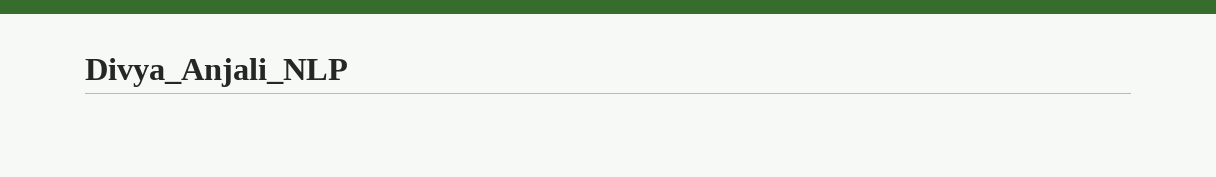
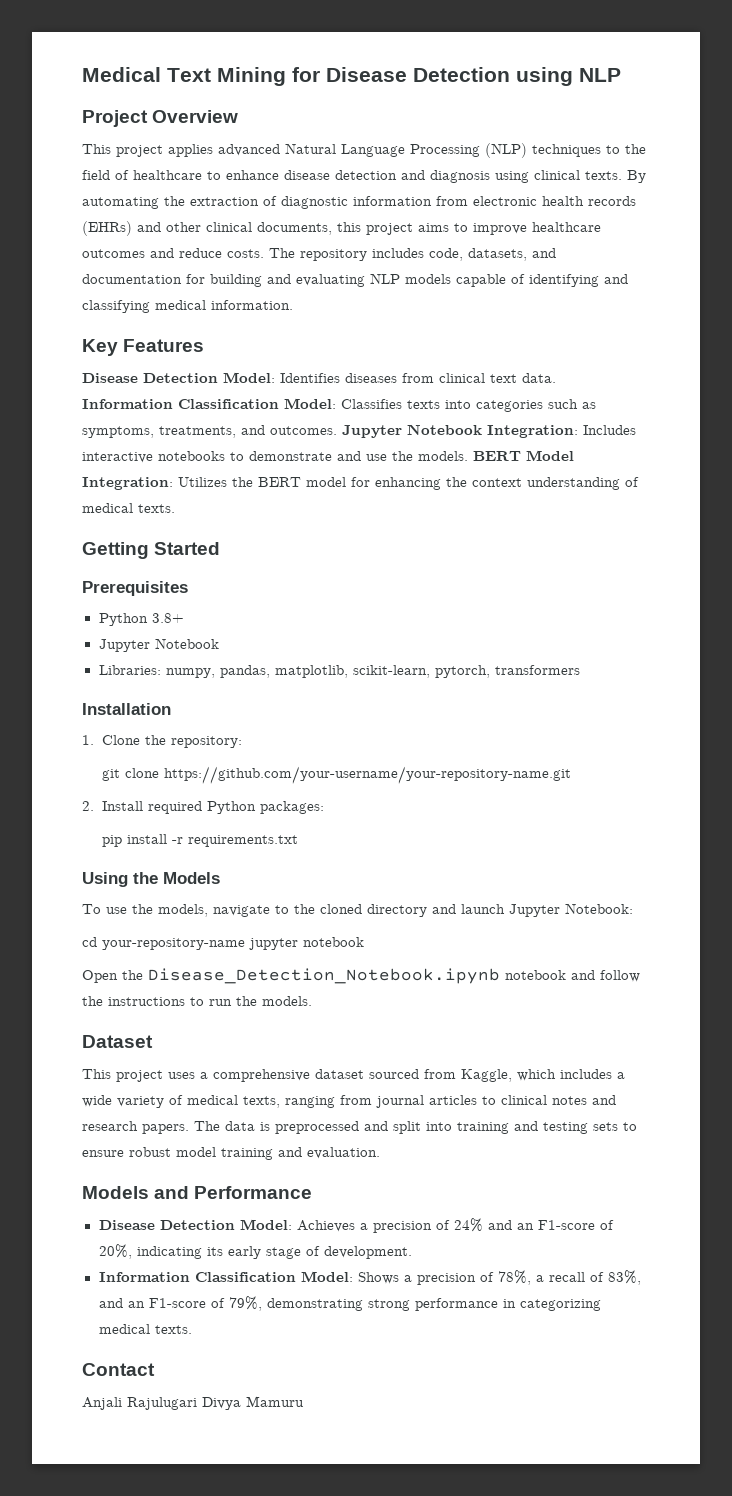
- Divya_Anjali_NLP
+ Medical Text Mining for Disease Detection using NLP
+ Project Overview
+ This project applies advanced Natural Language Processing (NLP) techniques to the field of healthcare to enhance disease detection and diagnosis using clinical texts. By automating the extraction of diagnostic information from electronic health records (EHRs) and other clinical documents, this project aims to improve healthcare outcomes and reduce costs. The repository includes code, datasets, and documentation for building and evaluating NLP models capable of identifying and classifying medical information.
+ Key Features
+ Disease Detection Model: Identifies diseases from clinical text data. Information Classification Model: Classifies texts into categories such as symptoms, treatments, and outcomes. Jupyter Notebook Integration: Includes interactive notebooks to demonstrate and use the models. BERT Model Integration: Utilizes the BERT model for enhancing the context understanding of medical texts.
+ Getting Started
+ Prerequisites
+ Python 3.8+
+ Jupyter Notebook
+ Libraries: numpy, pandas, matplotlib, scikit-learn, pytorch, transformers
+ Installation
+ 1. Clone the repository:
+ git clone https://github.com/your-username/your-repository-name.git
+ 2. Install required Python packages:
+ pip install -r requirements.txt
+ Using the Models
+ To use the models, navigate to the cloned directory and launch Jupyter Notebook:
+ cd your-repository-name jupyter notebook
+ Open the Disease_Detection_Notebook.ipynb notebook and follow the instructions to run the models.
+ Dataset
+ This project uses a comprehensive dataset sourced from Kaggle, which includes a wide variety of medical texts, ranging from journal articles to clinical notes and research papers. The data is preprocessed and split into training and testing sets to ensure robust model training and evaluation.
+ Models and Performance
+ Disease Detection Model: Achieves a precision of 24% and an F1-score of 20%, indicating its early stage of development.
+ Information Classification Model: Shows a precision of 78%, a recall of 83%, and an F1-score of 79%, demonstrating strong performance in categorizing medical texts.
+ Contact
+ Anjali Rajulugari Divya Mamuru

